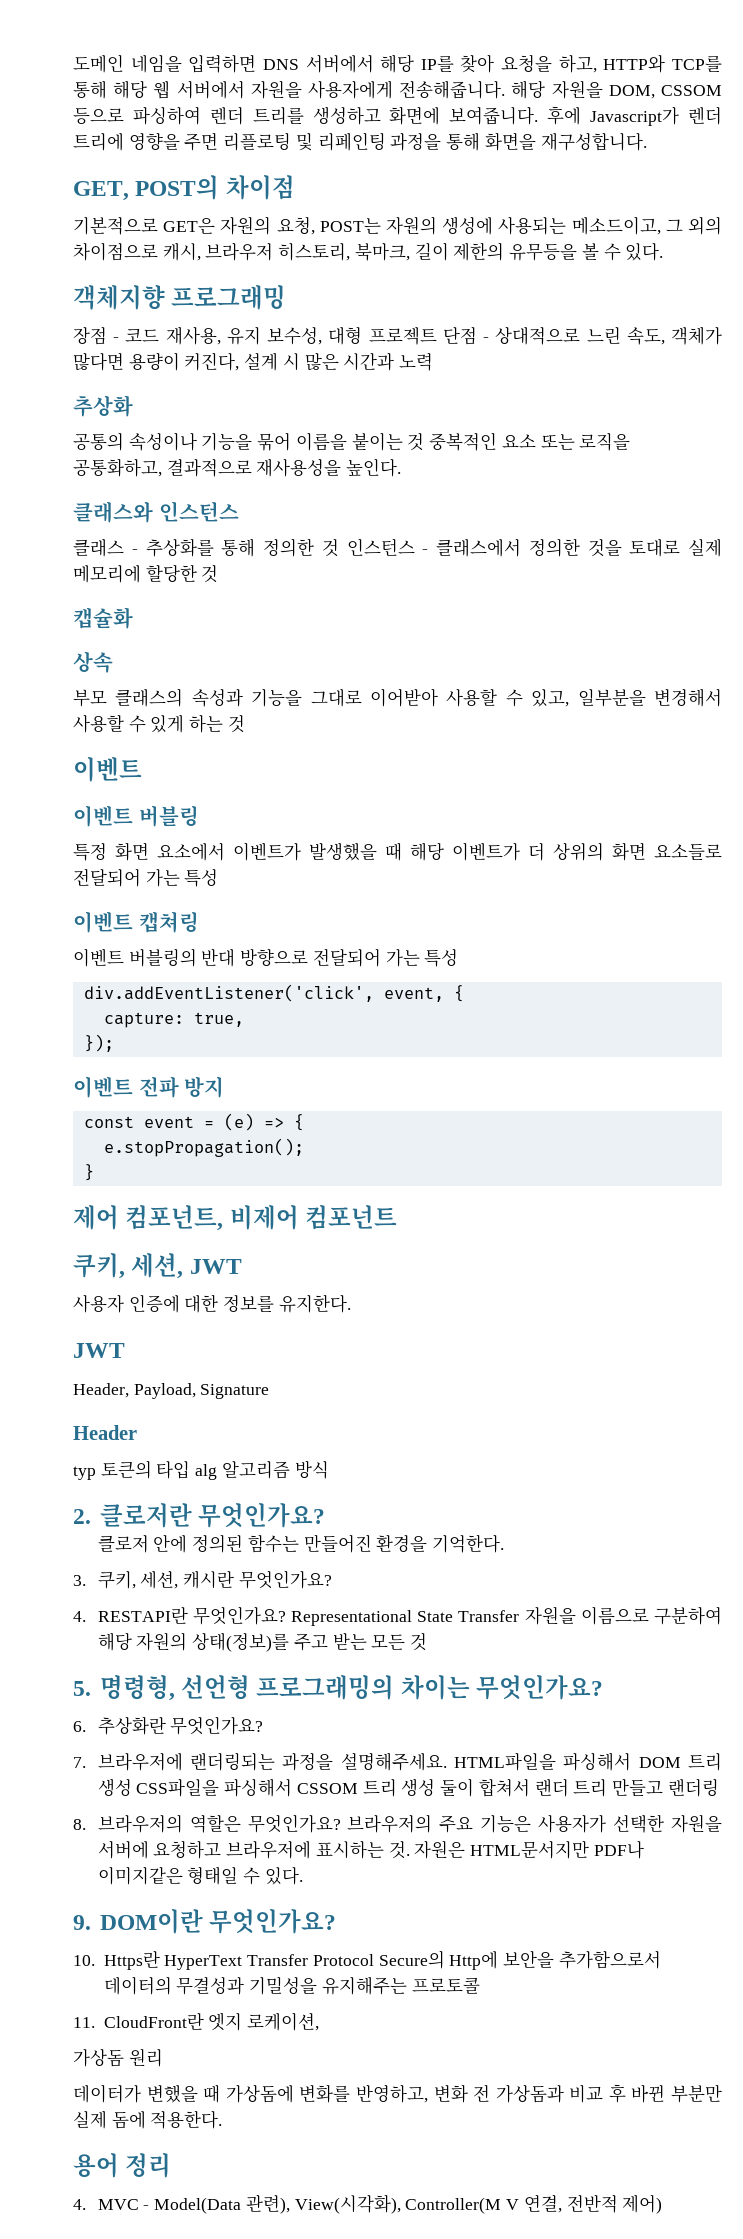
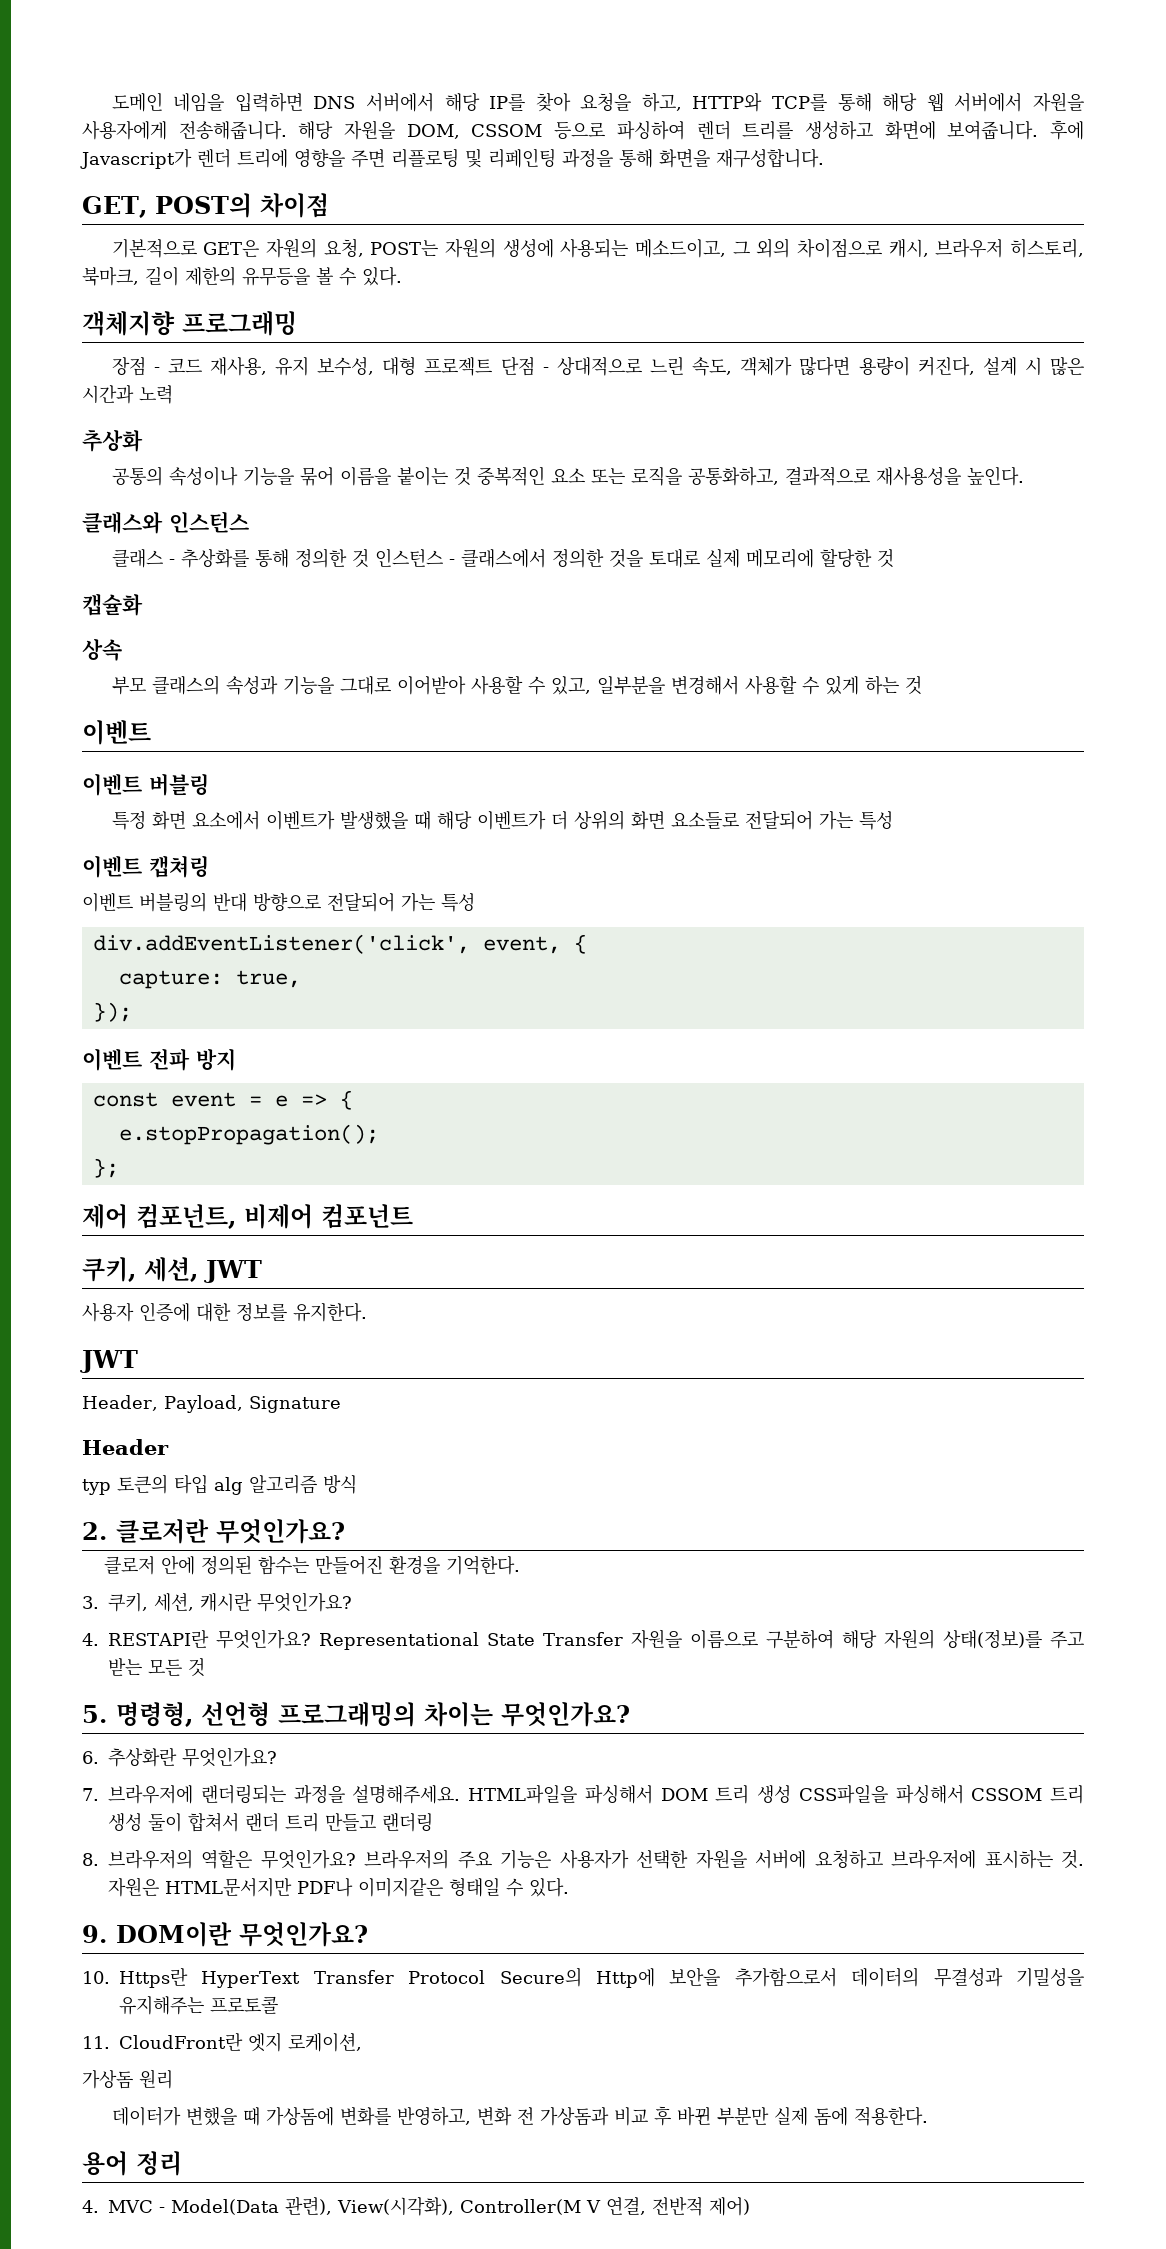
- const event = (e) => {
+ const event = e => {
- }
+ };

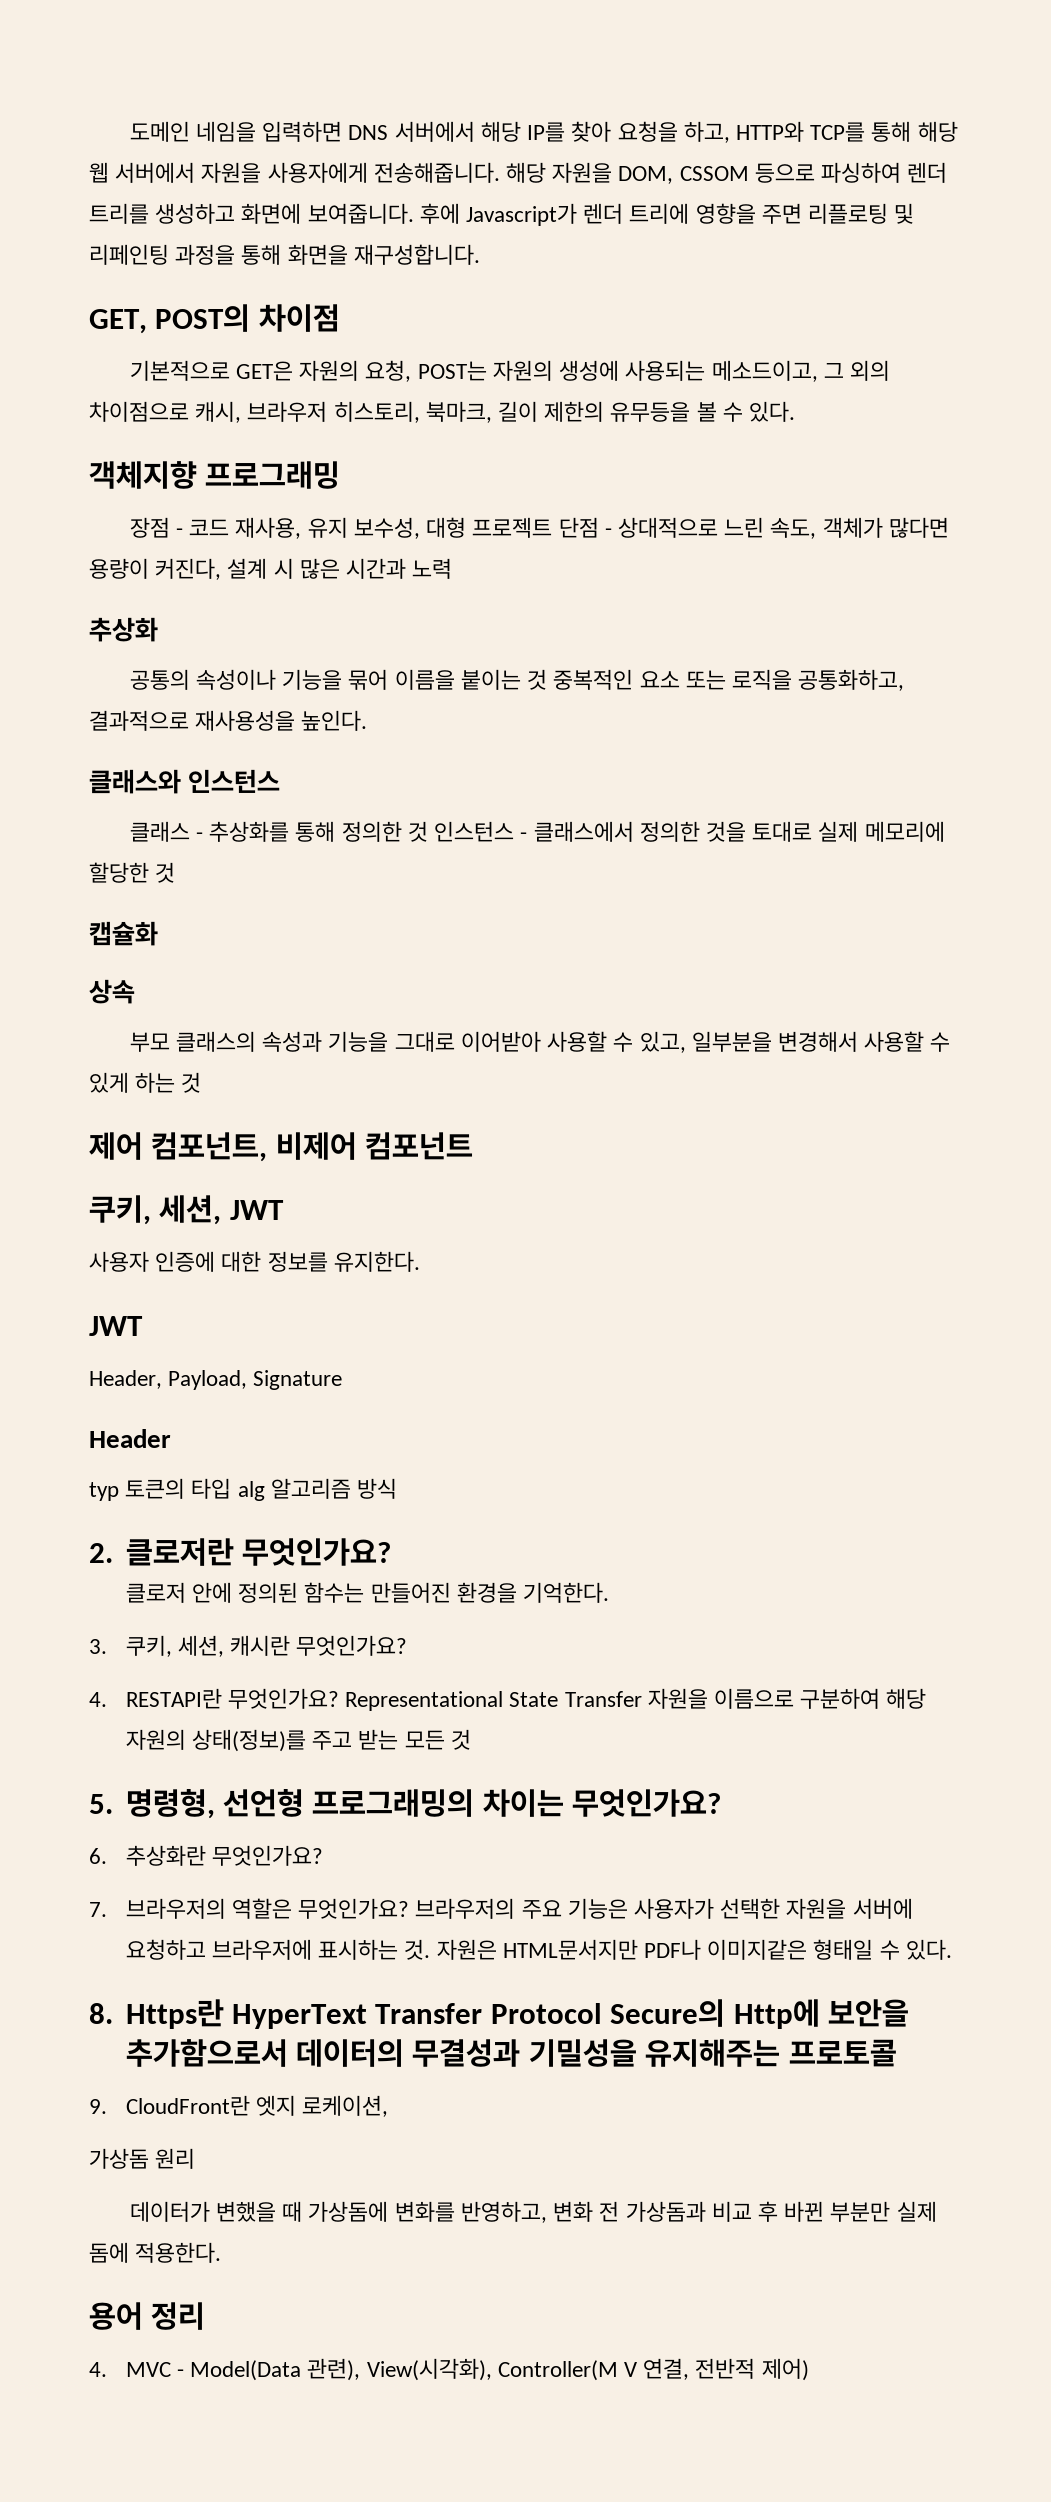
  부모 클래스의 속성과 기능을 그대로 이어받아 사용할 수 있고, 일부분을 변경해서 사용할 수 있게 하는 것
- 이벤트
- 이벤트 버블링
- 특정 화면 요소에서 이벤트가 발생했을 때 해당 이벤트가 더 상위의 화면 요소들로 전달되어 가는 특성
- 이벤트 캡쳐링
- 이벤트 버블링의 반대 방향으로 전달되어 가는 특성
- div.addEventListener('click', event, {
- capture: true,
- });
- 이벤트 전파 방지
- const event = e => {
- e.stopPropagation();
- };
- 7. 브라우저에 랜더링되는 과정을 설명해주세요. HTML파일을 파싱해서 DOM 트리 생성 CSS파일을 파싱해서 CSSOM 트리 생성 둘이 합쳐서 랜더 트리 만들고 랜더링
- 8. 브라우저의 역할은 무엇인가요?
+ 7. 브라우저의 역할은 무엇인가요?
- 9. DOM이란 무엇인가요?
- 10. Https란 HyperText Transfer Protocol Secure의 Http에 보안을 추가함으로서 데이터의 무결성과 기밀성을 유지해주는 프로토콜
+ 8. Https란 HyperText Transfer Protocol Secure의 Http에 보안을 추가함으로서 데이터의 무결성과 기밀성을 유지해주는 프로토콜
- 11. CloudFront란 엣지 로케이션,
+ 9. CloudFront란 엣지 로케이션,

